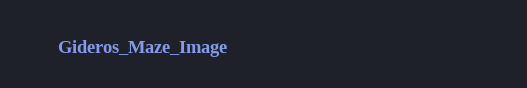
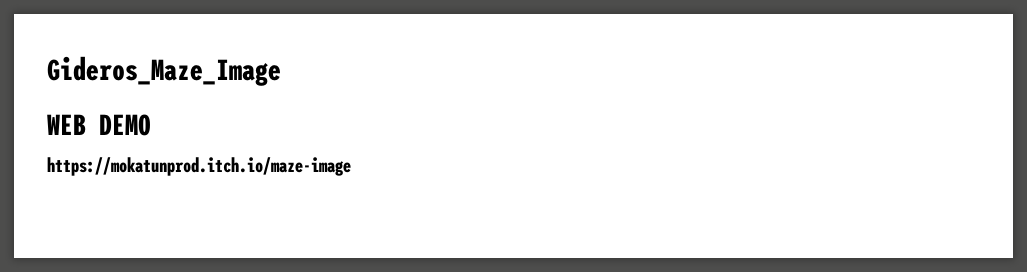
+ WEB DEMO
+ https://mokatunprod.itch.io/maze-image

